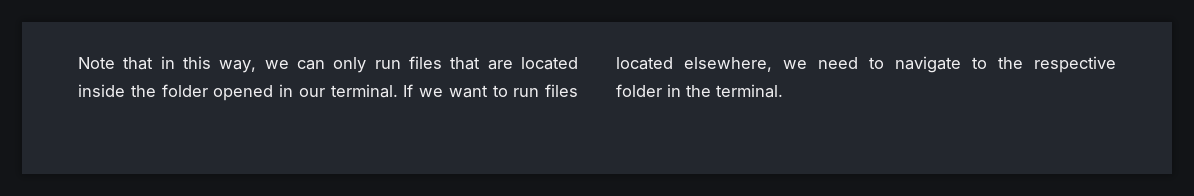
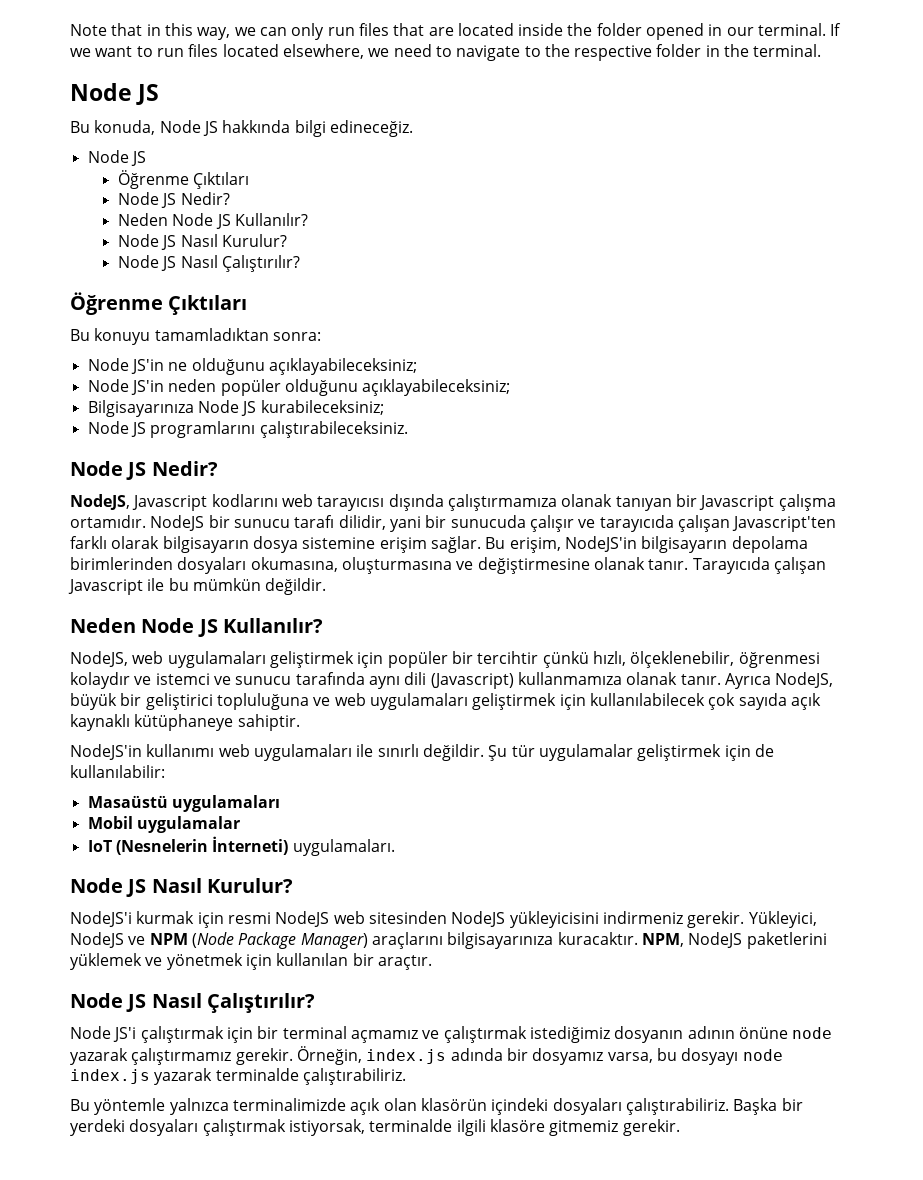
  If we want to run files located elsewhere, we need to navigate to the respective folder in the terminal.
+ Node JS
+ Bu konuda, Node JS hakkında bilgi edineceğiz.
+ Node JS
+ Öğrenme Çıktıları
+ Node JS Nedir?
+ Neden Node JS Kullanılır?
+ Node JS Nasıl Kurulur?
+ Node JS Nasıl Çalıştırılır?
+ Öğrenme Çıktıları
+ Bu konuyu tamamladıktan sonra:
+ Node JS'in ne olduğunu açıklayabileceksiniz;
+ Node JS'in neden popüler olduğunu açıklayabileceksiniz;
+ Bilgisayarınıza Node JS kurabileceksiniz;
+ Node JS programlarını çalıştırabileceksiniz.
+ Node JS Nedir?
+ NodeJS, Javascript kodlarını web tarayıcısı dışında çalıştırmamıza olanak tanıyan bir Javascript çalışma ortamıdır. NodeJS bir sunucu tarafı dilidir, yani bir sunucuda çalışır ve tarayıcıda çalışan Javascript'ten farklı olarak bilgisayarın dosya sistemine erişim sağlar. Bu erişim, NodeJS'in bilgisayarın depolama birimlerinden dosyaları okumasına, oluşturmasına ve değiştirmesine olanak tanır. Tarayıcıda çalışan Javascript ile bu mümkün değildir.
+ Neden Node JS Kullanılır?
+ NodeJS, web uygulamaları geliştirmek için popüler bir tercihtir çünkü hızlı, ölçeklenebilir, öğrenmesi kolaydır ve istemci ve sunucu tarafında aynı dili (Javascript) kullanmamıza olanak tanır. Ayrıca NodeJS, büyük bir geliştirici topluluğuna ve web uygulamaları geliştirmek için kullanılabilecek çok sayıda açık kaynaklı kütüphaneye sahiptir.
+ NodeJS'in kullanımı web uygulamaları ile sınırlı değildir. Şu tür uygulamalar geliştirmek için de kullanılabilir:
+ Masaüstü uygulamaları
+ Mobil uygulamalar
+ IoT (Nesnelerin İnterneti) uygulamaları.
+ Node JS Nasıl Kurulur?
+ NodeJS'i kurmak için resmi NodeJS web sitesinden NodeJS yükleyicisini indirmeniz gerekir. Yükleyici, NodeJS ve NPM (Node Package Manager) araçlarını bilgisayarınıza kuracaktır. NPM, NodeJS paketlerini yüklemek ve yönetmek için kullanılan bir araçtır.
+ Node JS Nasıl Çalıştırılır?
+ Node JS'i çalıştırmak için bir terminal açmamız ve çalıştırmak istediğimiz dosyanın adının önüne node yazarak çalıştırmamız gerekir. Örneğin, index.js adında bir dosyamız varsa, bu dosyayı node index.js yazarak terminalde çalıştırabiliriz.
+ Bu yöntemle yalnızca terminalimizde açık olan klasörün içindeki dosyaları çalıştırabiliriz. Başka bir yerdeki dosyaları çalıştırmak istiyorsak, terminalde ilgili klasöre gitmemiz gerekir.

